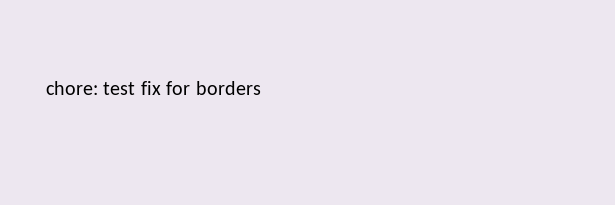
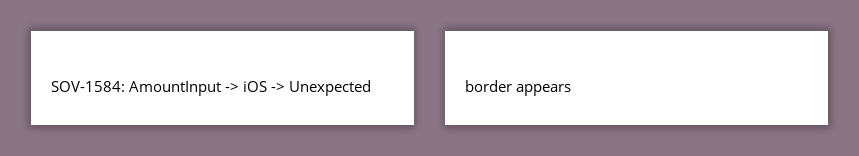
- chore: test fix for borders
+ SOV-1584: AmountInput -> iOS -> Unexpected border appears

